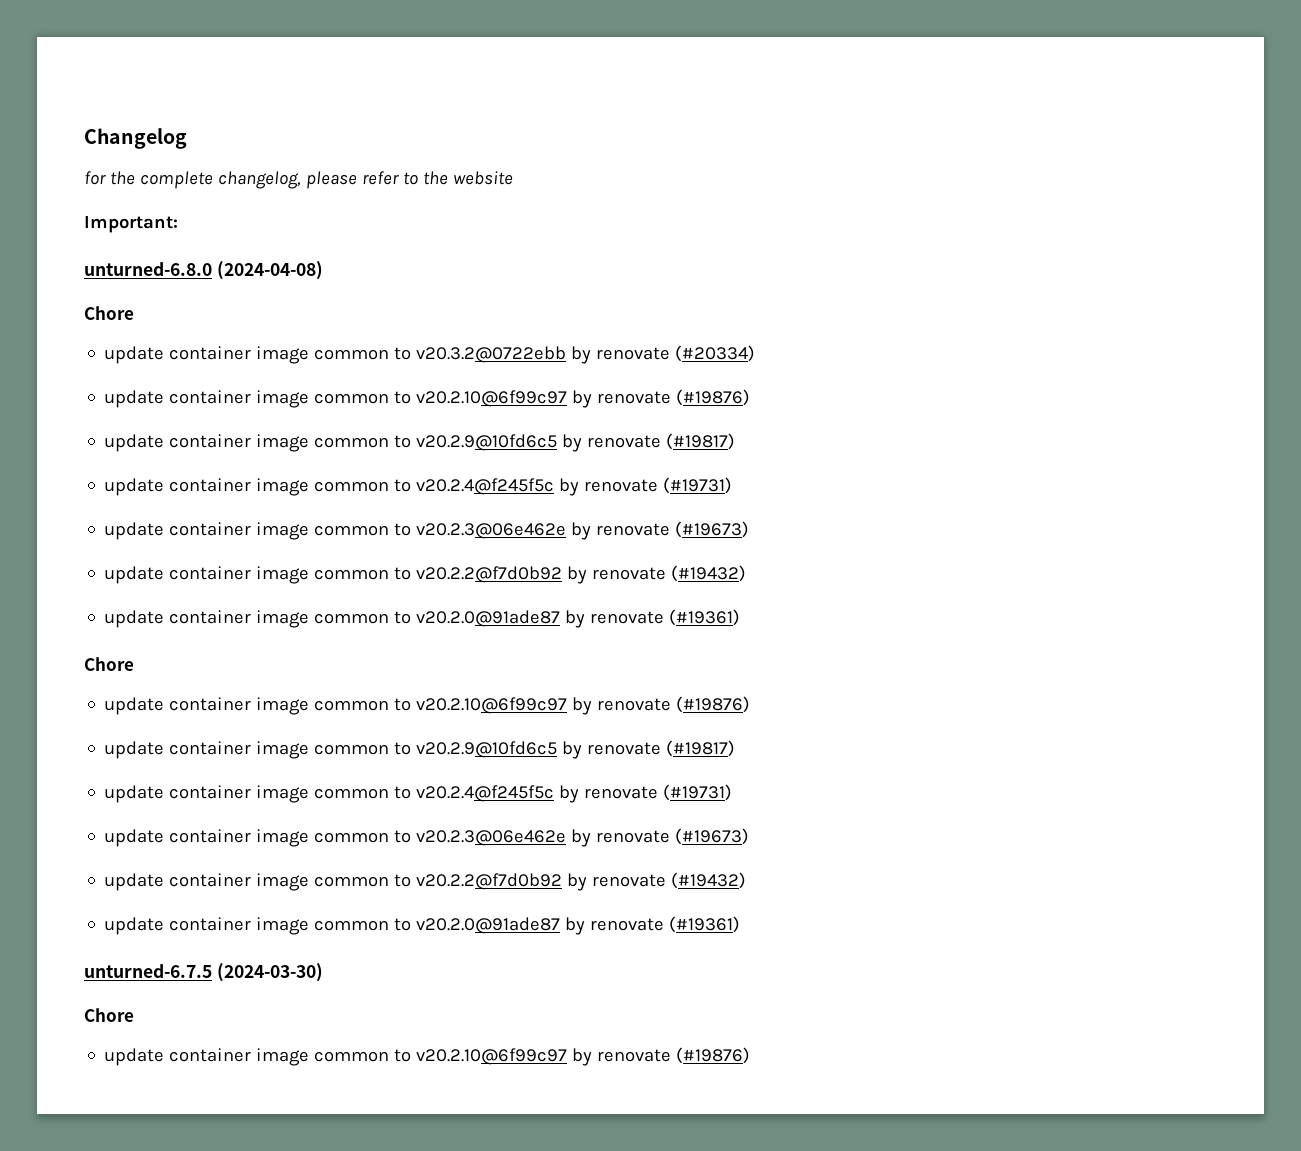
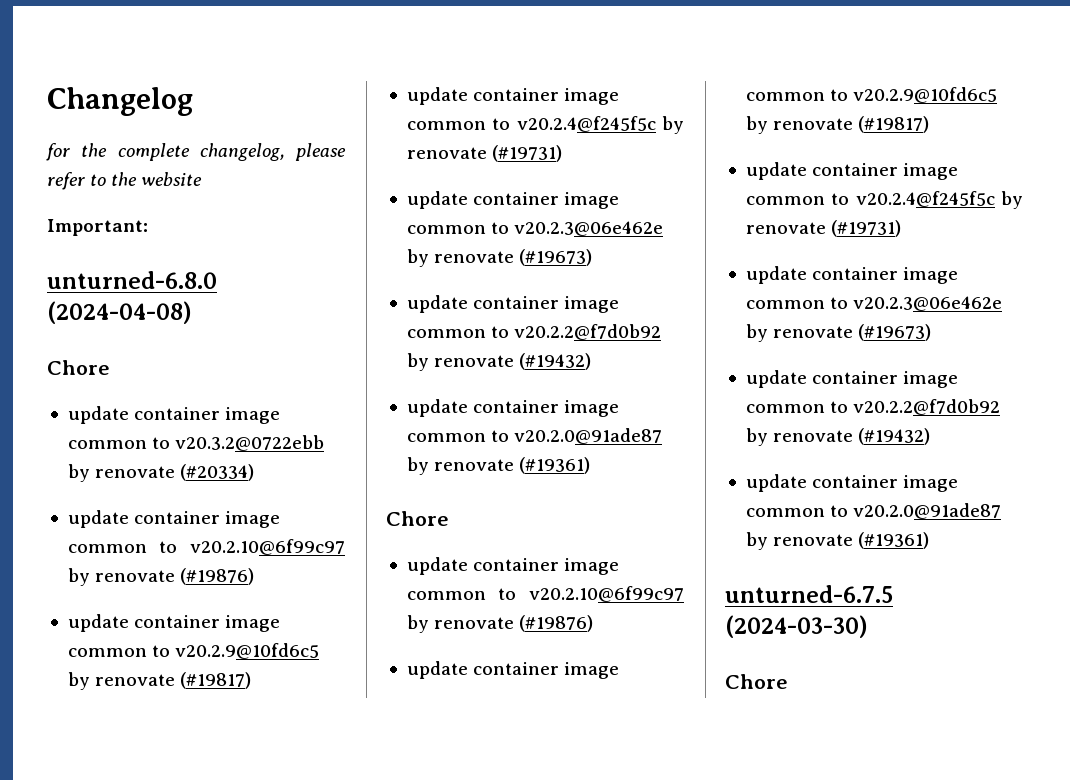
  unturned-6.7.5 (2024-03-30)
  Chore
- update container image common to v20.2.10@6f99c97 by renovate (#19876)

